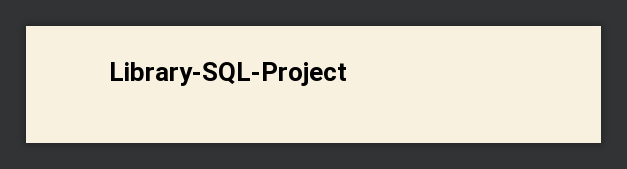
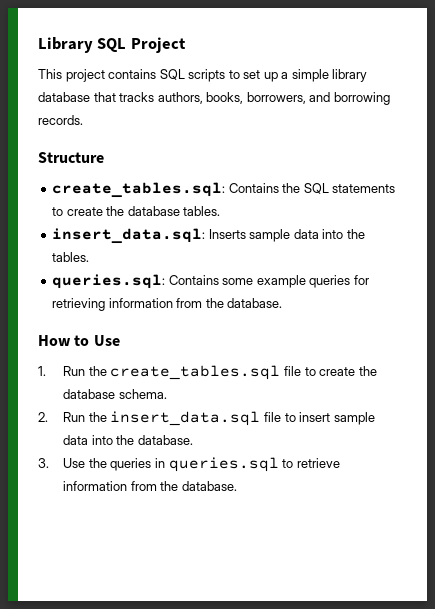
- Library-SQL-Project
+ Library SQL Project
+ This project contains SQL scripts to set up a simple library database that tracks authors, books, borrowers, and borrowing records.
+ Structure
+ create_tables.sql: Contains the SQL statements to create the database tables.
+ insert_data.sql: Inserts sample data into the tables.
+ queries.sql: Contains some example queries for retrieving information from the database.
+ How to Use
+ 1. Run the create_tables.sql file to create the database schema.
+ 2. Run the insert_data.sql file to insert sample data into the database.
+ 3. Use the queries in queries.sql to retrieve information from the database.

